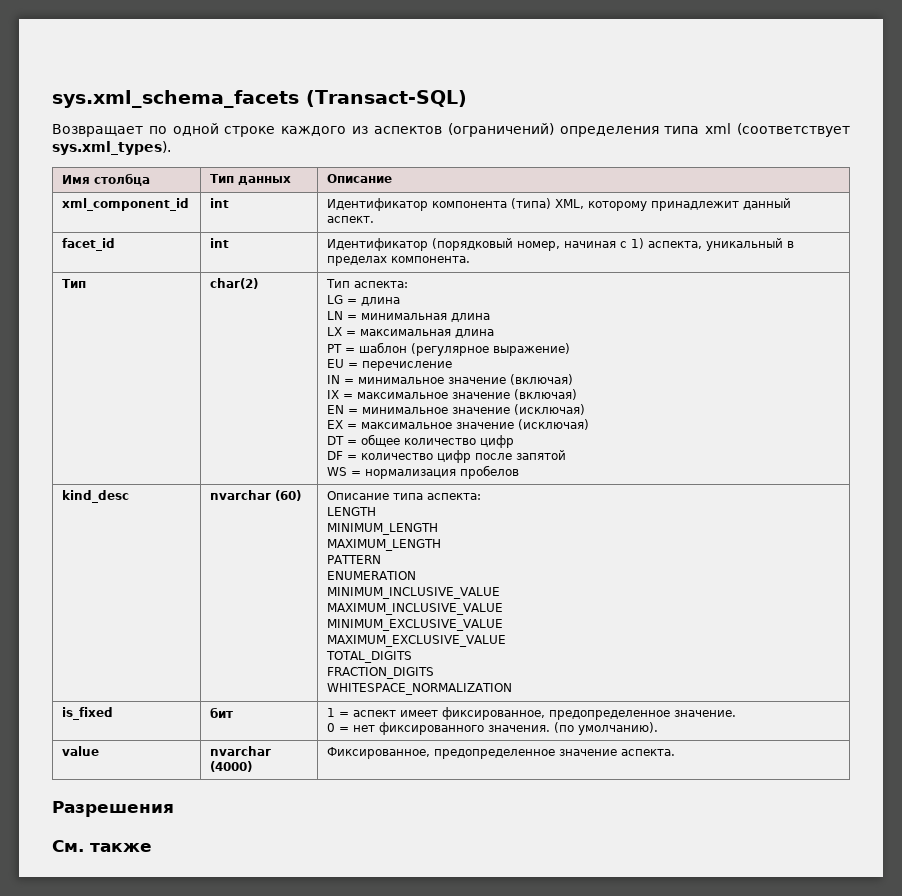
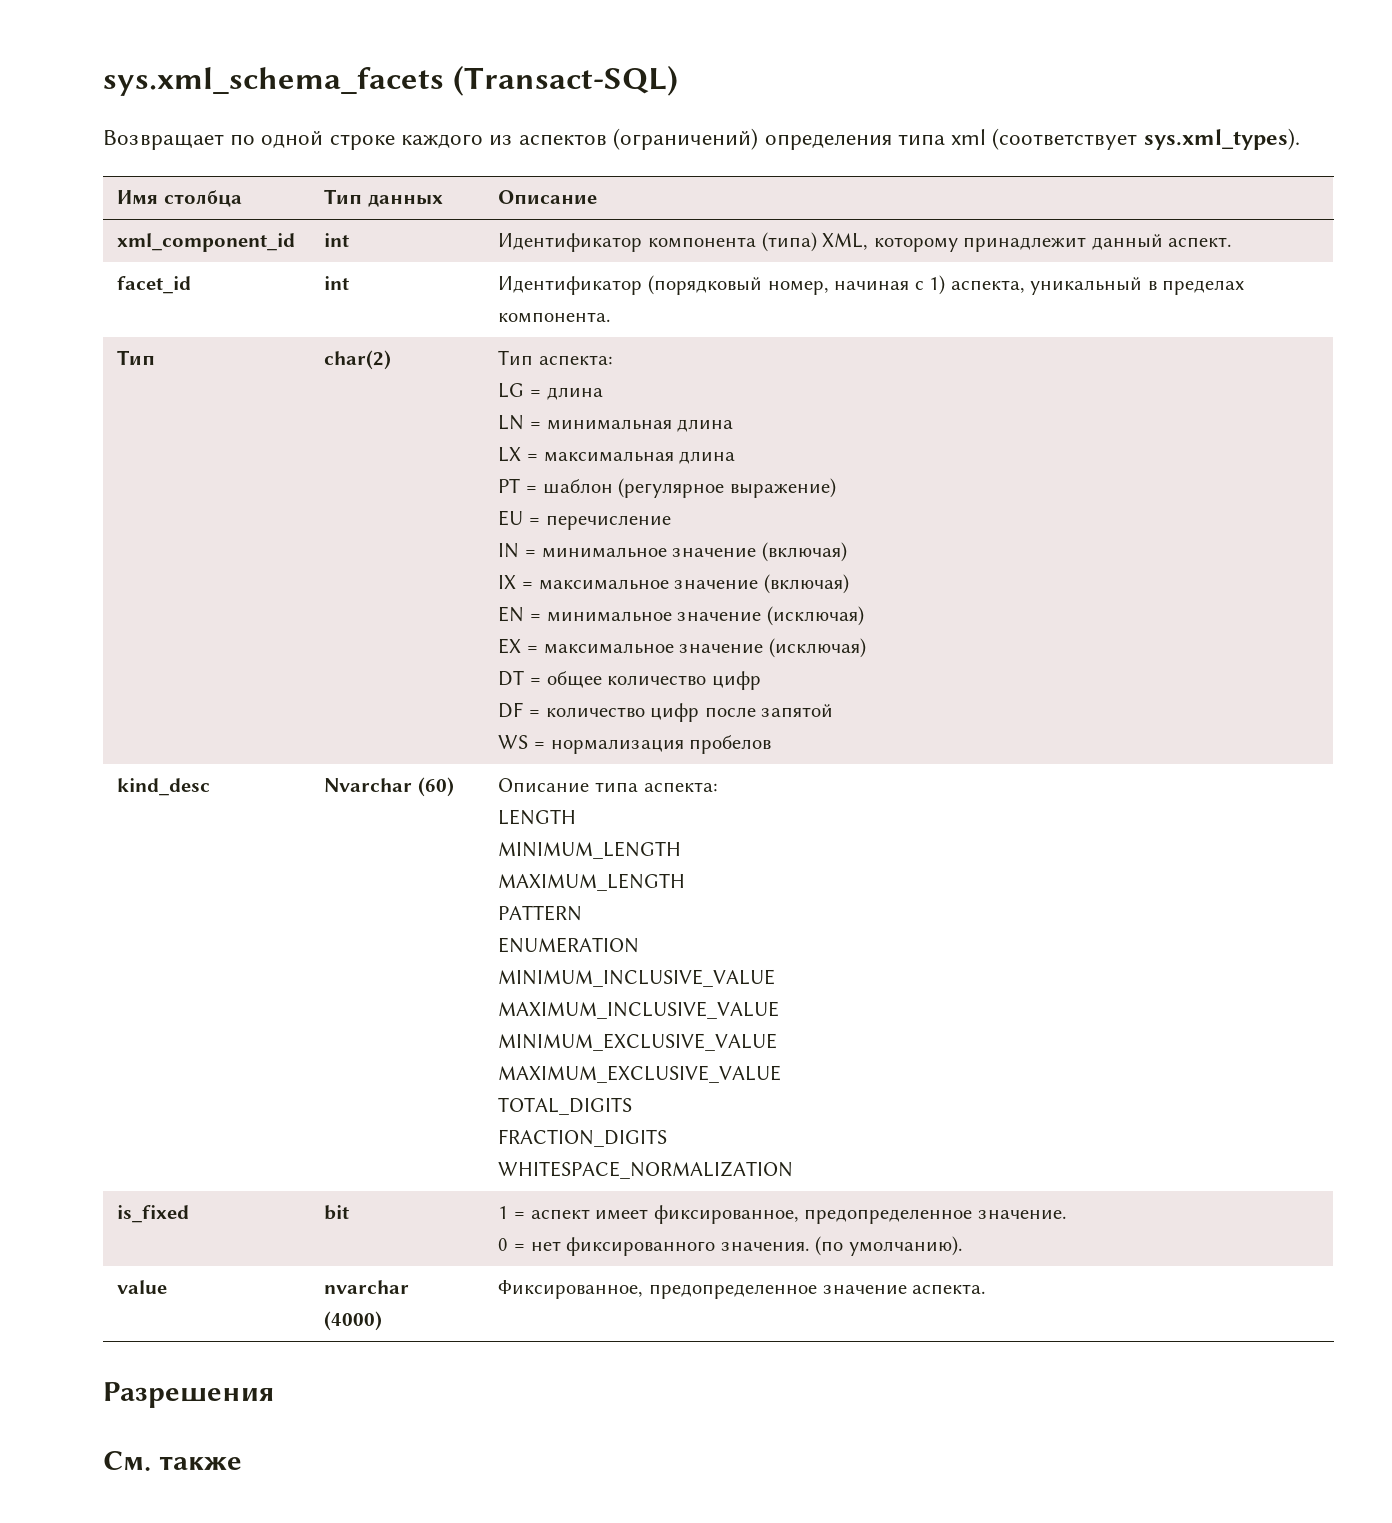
- kind_desc | nvarchar (60) | Описание типа аспекта:
+ kind_desc | Nvarchar (60) | Описание типа аспекта:
- is_fixed | бит | 1 = аспект имеет фиксированное, предопределенное значение.
+ is_fixed | bit | 1 = аспект имеет фиксированное, предопределенное значение.

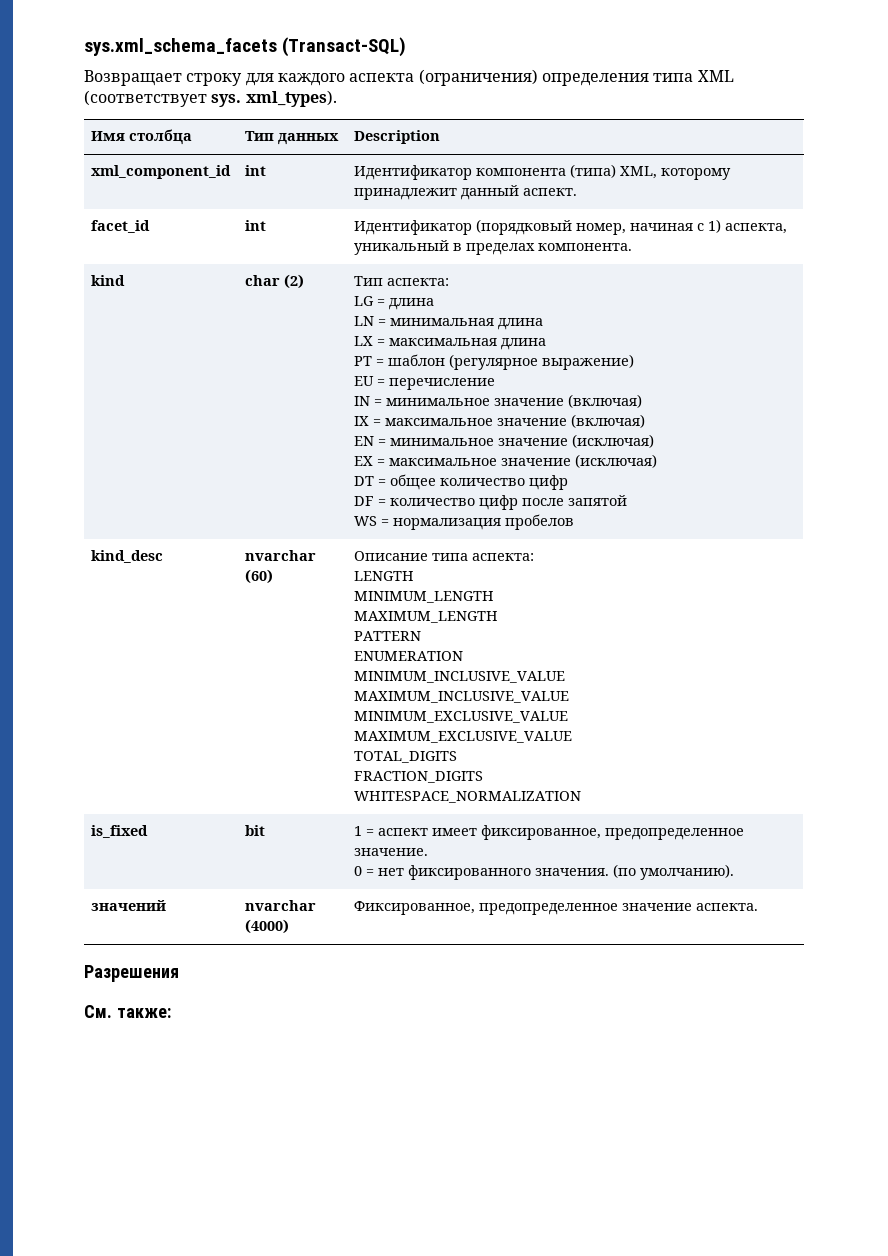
- Возвращает по одной строке каждого из аспектов (ограничений) определения типа xml (соответствует sys.xml_types).
+ Возвращает строку для каждого аспекта (ограничения) определения типа XML (соответствует sys. xml_types).
- Имя столбца | Тип данных | Описание
+ Имя столбца | Тип данных | Description
- Тип | char(2)
+ kind | char (2)
- kind_desc | Nvarchar (60) | Описание типа аспекта:
+ kind_desc | nvarchar (60) | Описание типа аспекта:
- value | nvarchar (4000) | Фиксированное, предопределенное значение аспекта.
+ значений | nvarchar (4000) | Фиксированное, предопределенное значение аспекта.
- См. также
+ См. также:

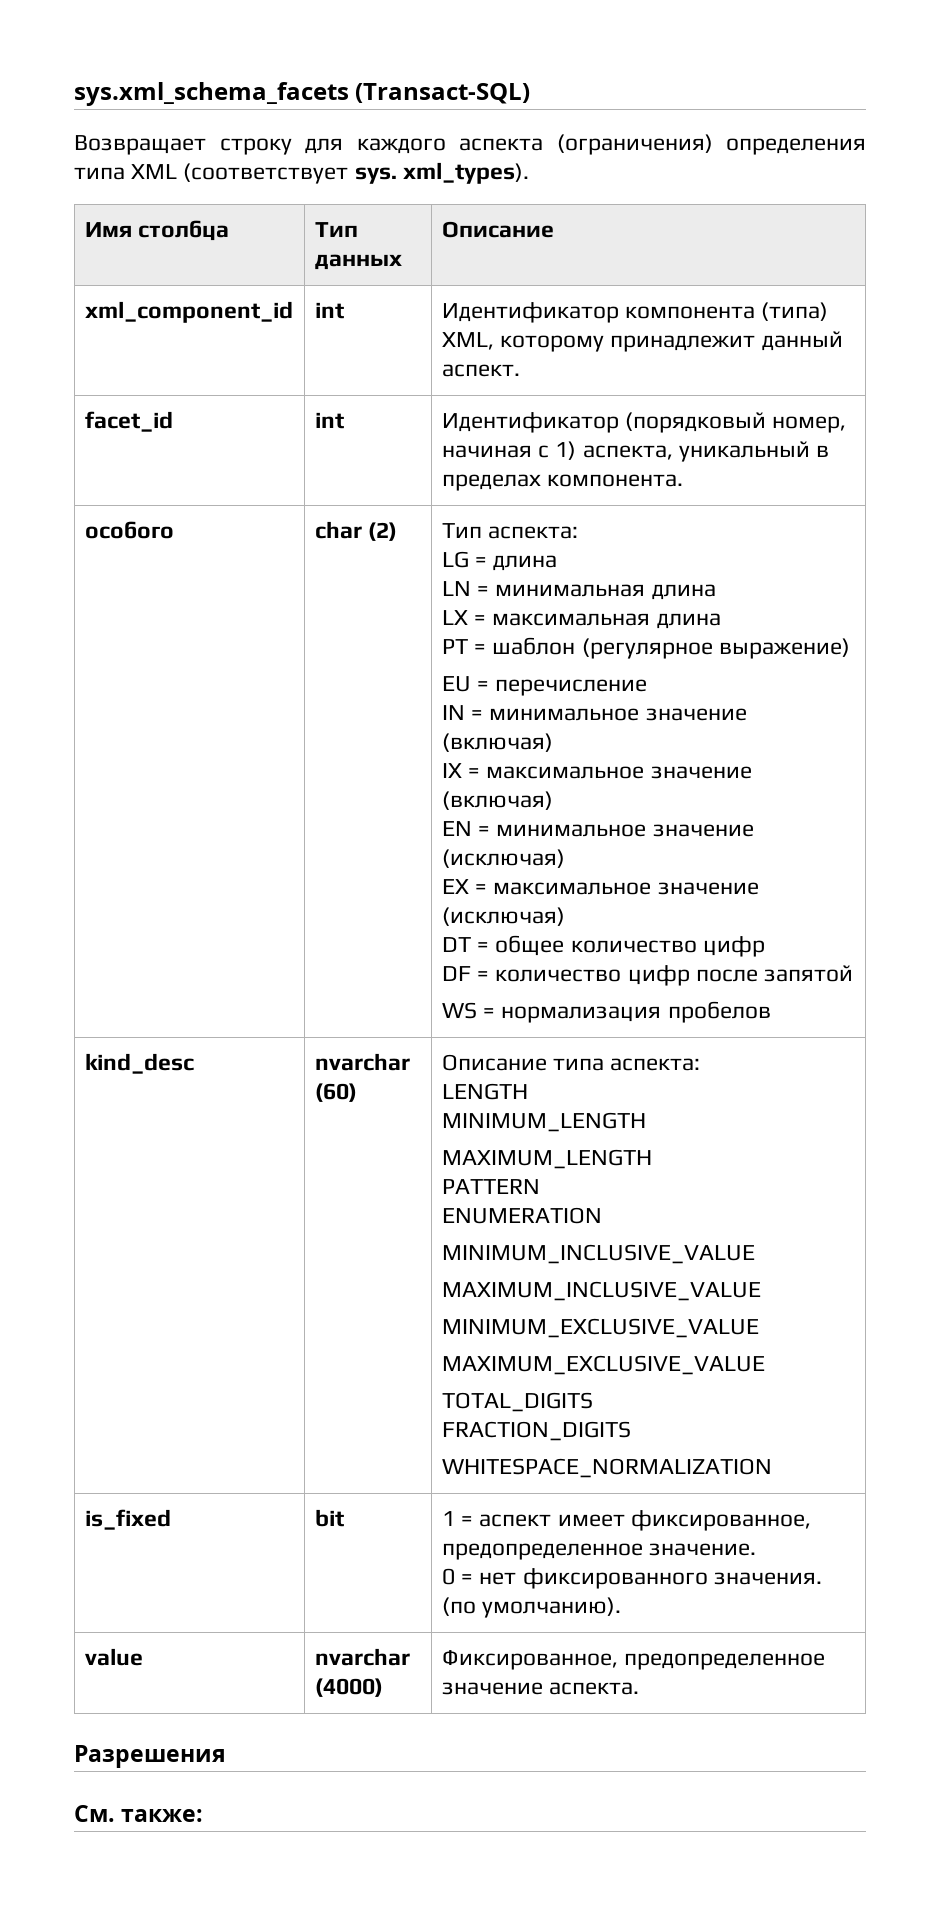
- Имя столбца | Тип данных | Description
+ Имя столбца | Тип данных | Описание
- kind
+ особого
- значений | nvarchar (4000) | Фиксированное, предопределенное значение аспекта.
+ value | nvarchar (4000) | Фиксированное, предопределенное значение аспекта.

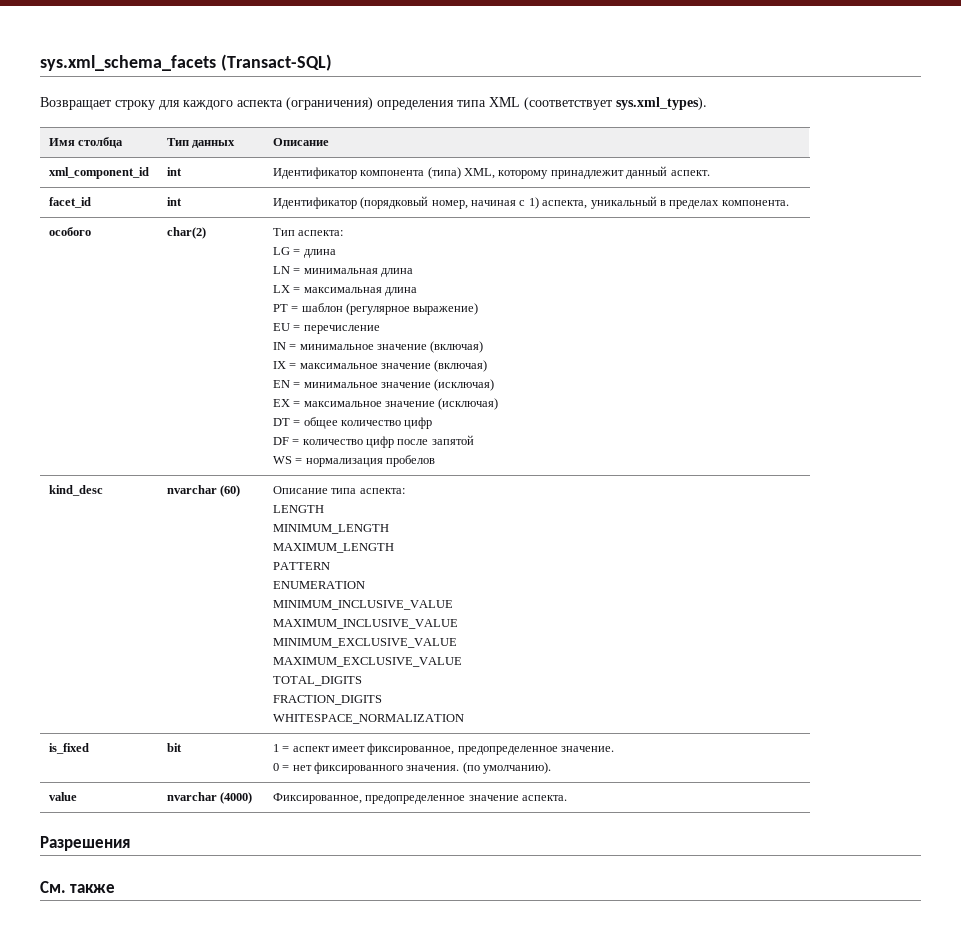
- Возвращает строку для каждого аспекта (ограничения) определения типа XML (соответствует sys. xml_types).
+ Возвращает строку для каждого аспекта (ограничения) определения типа XML (соответствует sys.xml_types).
- char (2)
+ char(2)
- См. также:
+ См. также

